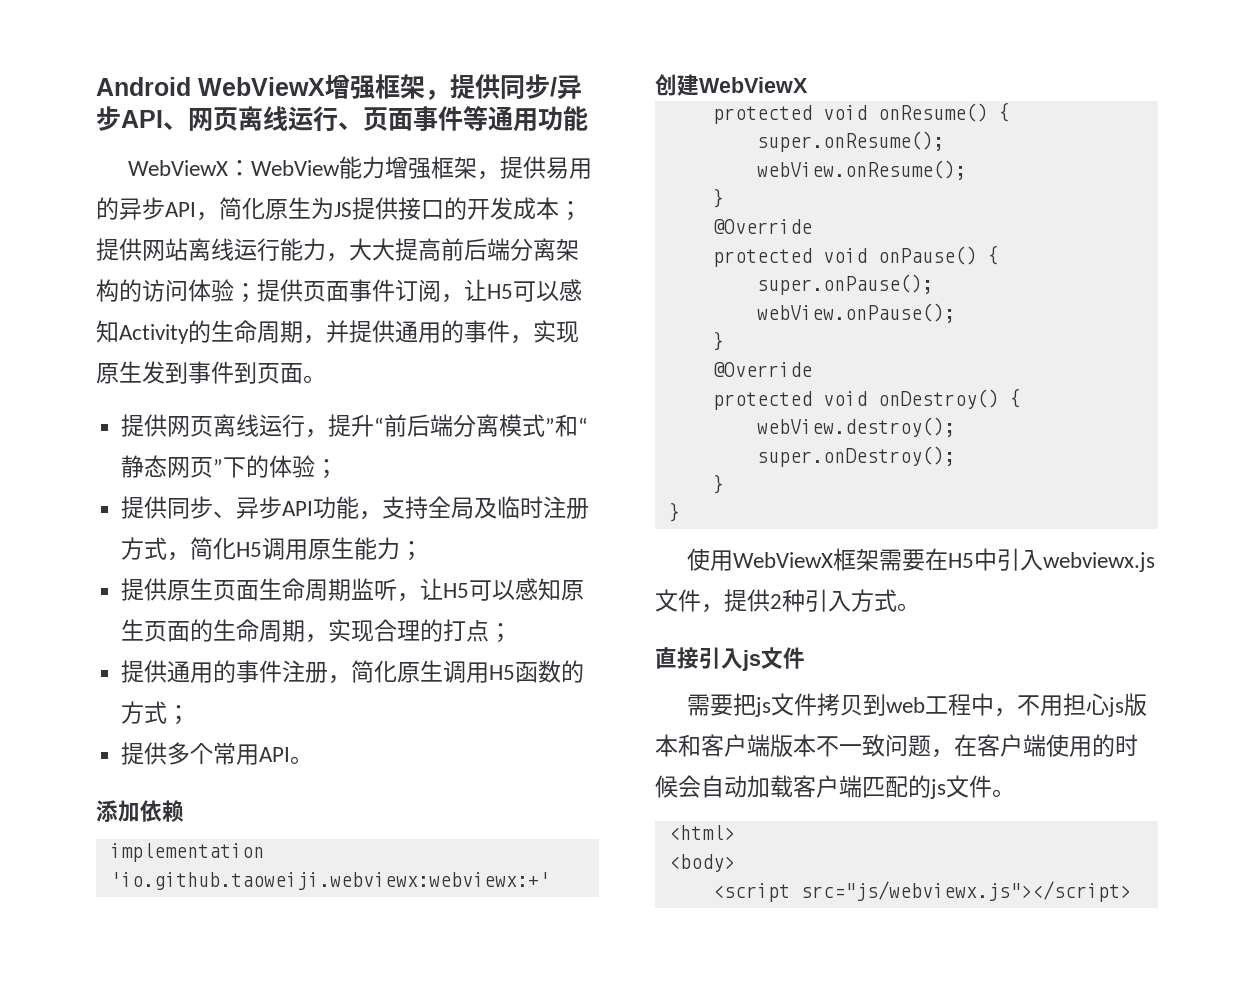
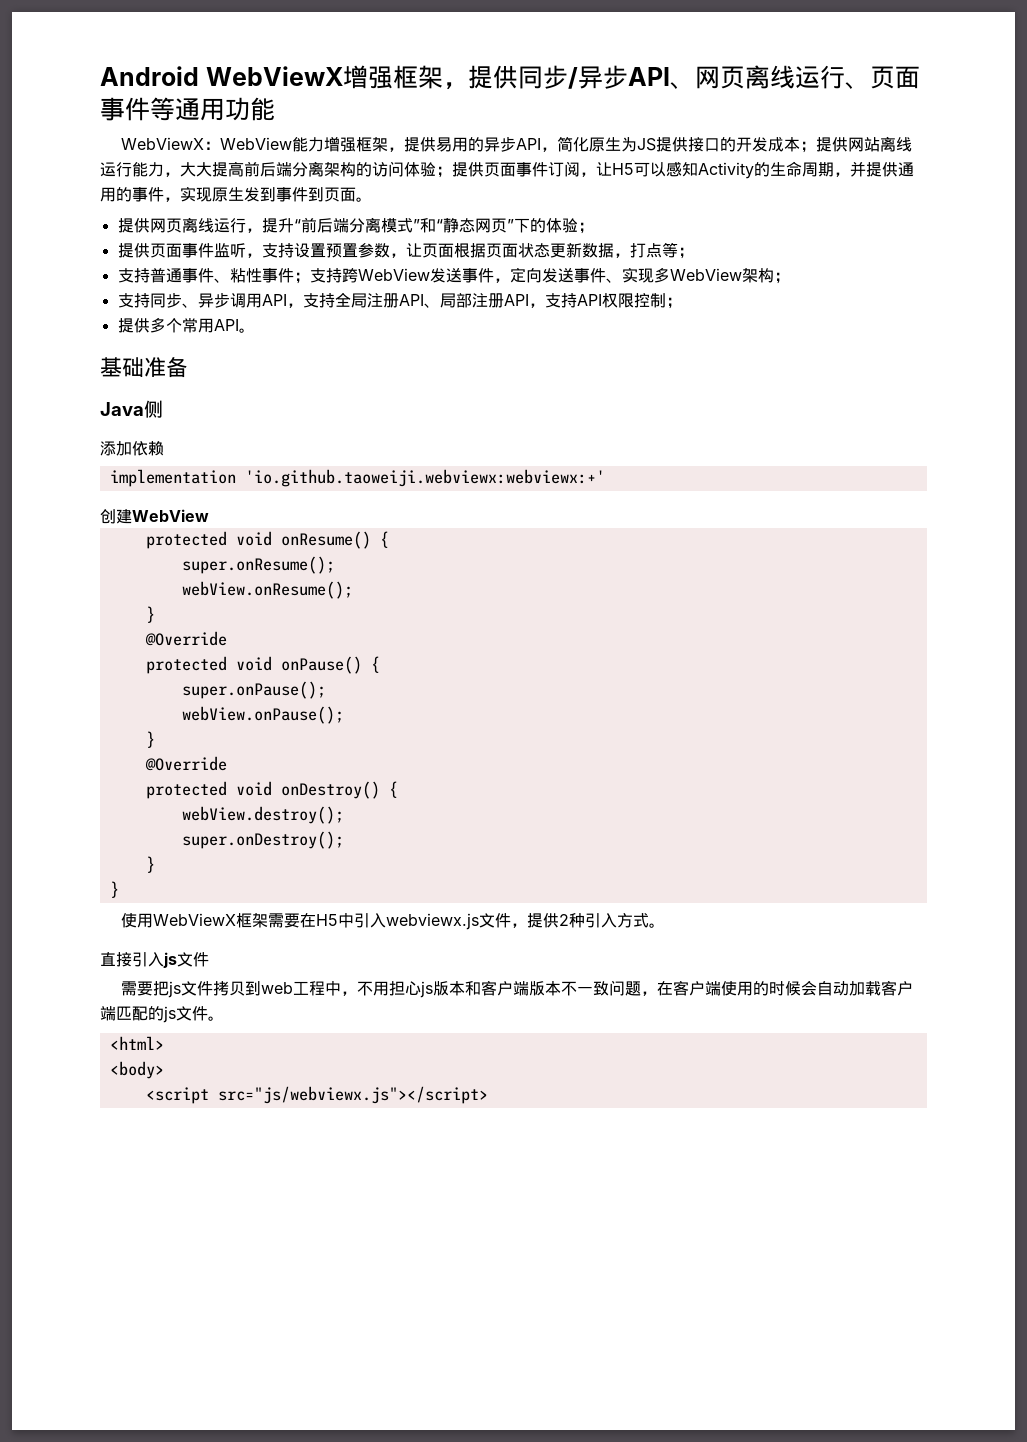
- 提供同步、异步API功能，支持全局及临时注册方式，简化H5调用原生能力；
- 提供原生页面生命周期监听，让H5可以感知原生页面的生命周期，实现合理的打点；
- 提供通用的事件注册，简化原生调用H5函数的方式；
+ 提供页面事件监听，支持设置预置参数，让页面根据页面状态更新数据，打点等；
+ 支持普通事件、粘性事件；支持跨WebView发送事件，定向发送事件、实现多WebView架构；
+ 支持同步、异步调用API，支持全局注册API、局部注册API，支持API权限控制；
+ 基础准备
+ Java侧
- 创建WebViewX
+ 创建WebView

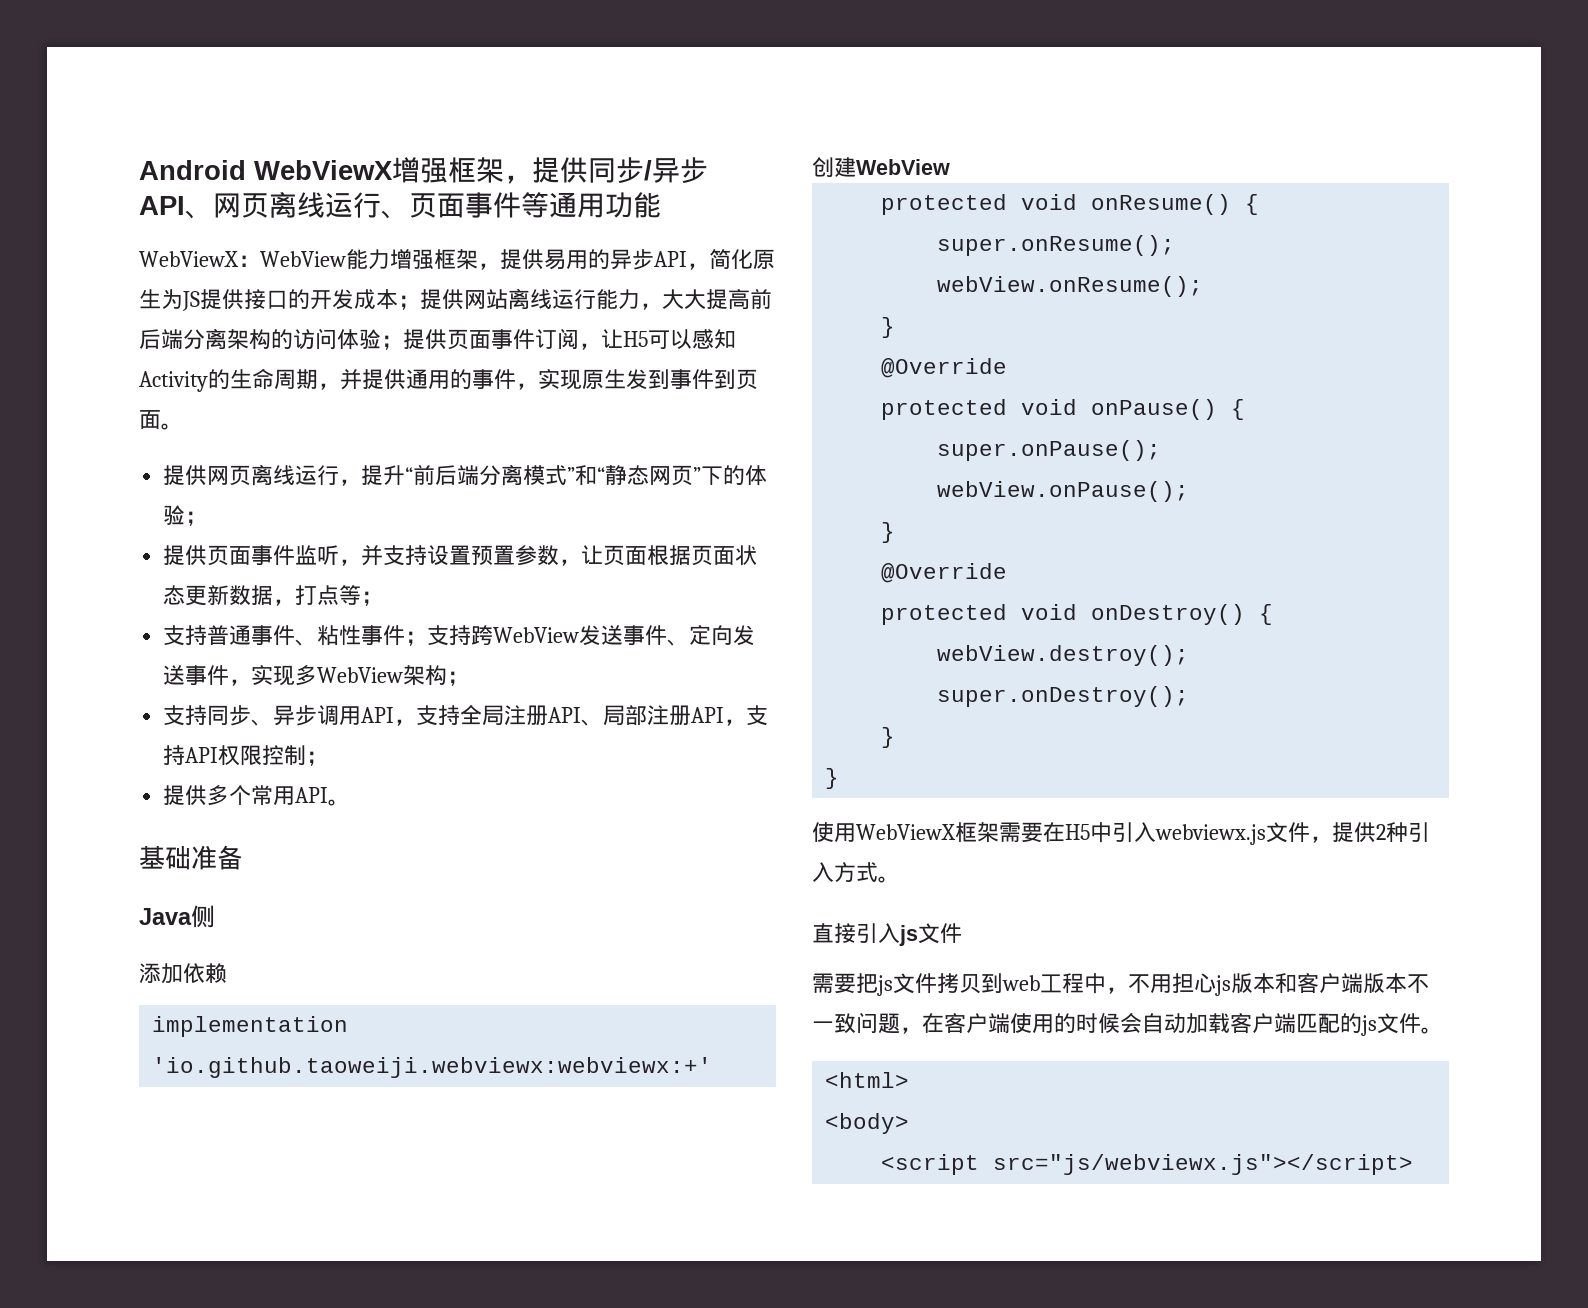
- 提供页面事件监听，支持设置预置参数，让页面根据页面状态更新数据，打点等；
+ 提供页面事件监听，并支持设置预置参数，让页面根据页面状态更新数据，打点等；
- 支持普通事件、粘性事件；支持跨WebView发送事件，定向发送事件、实现多WebView架构；
+ 支持普通事件、粘性事件；支持跨WebView发送事件、定向发送事件，实现多WebView架构；

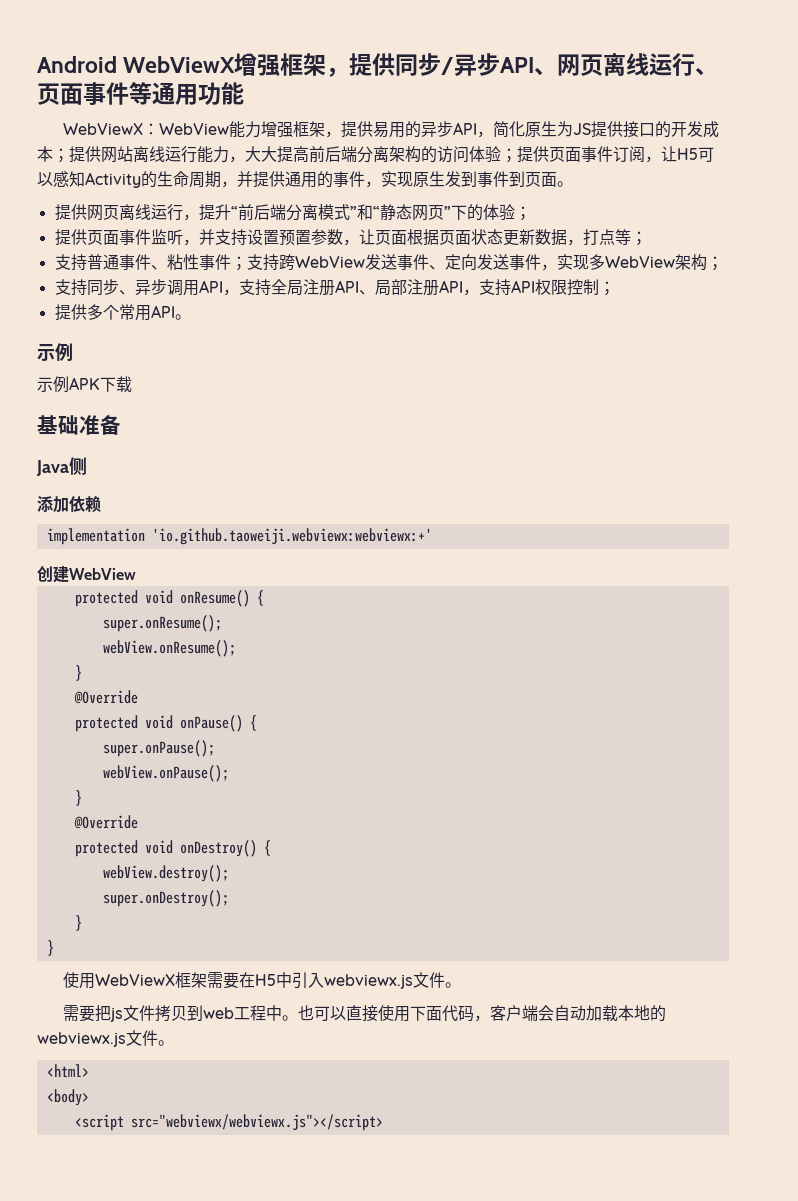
  提供多个常用API。
+ 示例
+ 示例APK下载
- 使用WebViewX框架需要在H5中引入webviewx.js文件，提供2种引入方式。
- 直接引入js文件
+ 使用WebViewX框架需要在H5中引入webviewx.js文件。
- 需要把js文件拷贝到web工程中，不用担心js版本和客户端版本不一致问题，在客户端使用的时候会自动加载客户端匹配的js文件。
+ 需要把js文件拷贝到web工程中。也可以直接使用下面代码，客户端会自动加载本地的webviewx.js文件。
- <script src="js/webviewx.js"></script>
+ <script src="webviewx/webviewx.js"></script>

